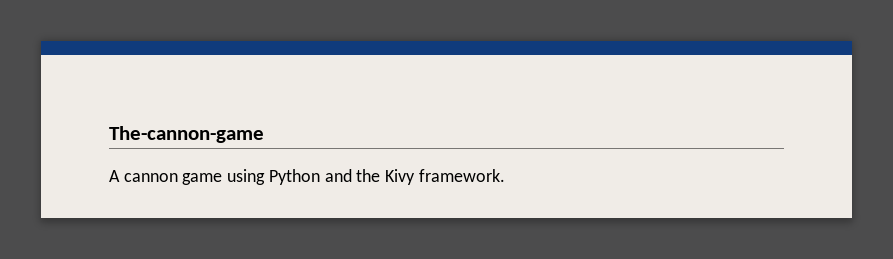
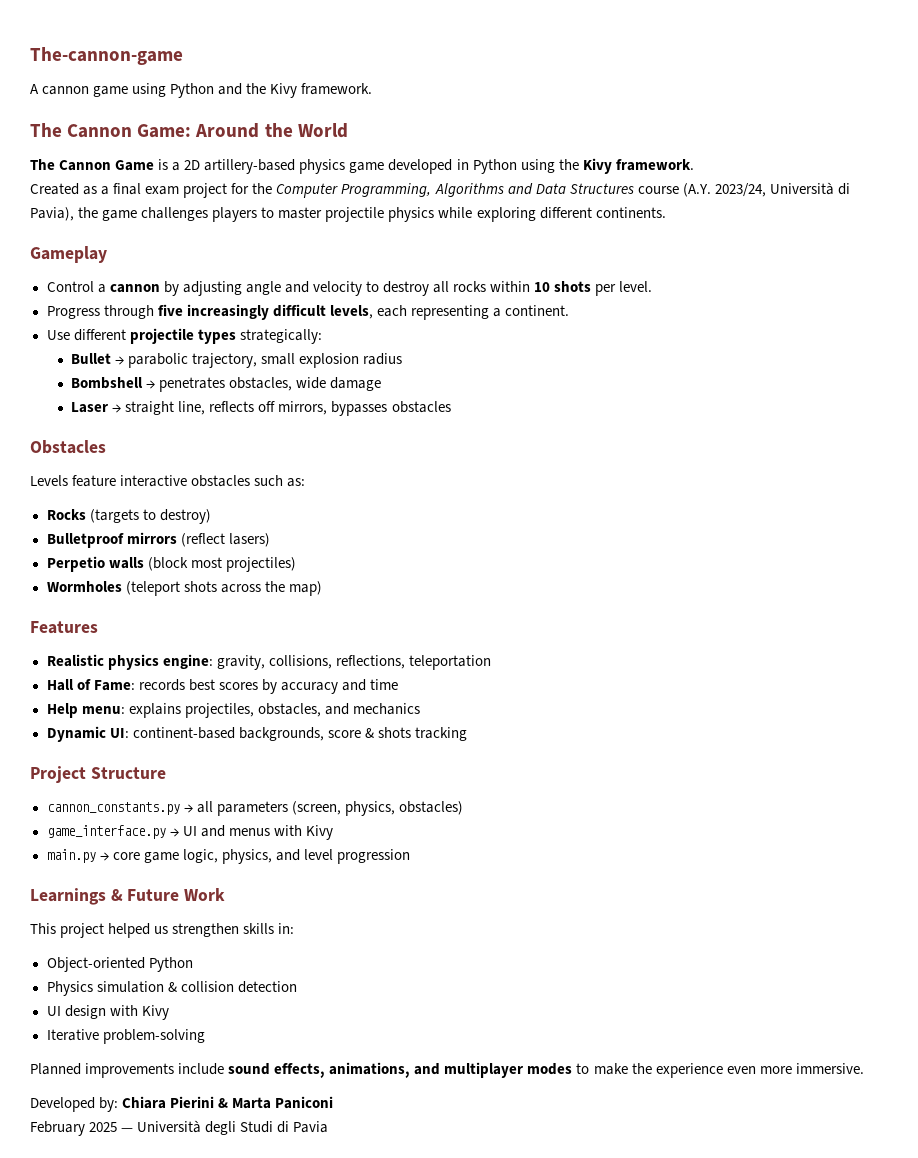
+ The Cannon Game: Around the World
+ The Cannon Game is a 2D artillery-based physics game developed in Python using the Kivy framework.
+ Created as a final exam project for the Computer Programming, Algorithms and Data Structures course (A.Y. 2023/24, Università di Pavia), the game challenges players to master projectile physics while exploring different continents.
+ Gameplay
+ Control a cannon by adjusting angle and velocity to destroy all rocks within 10 shots per level.
+ Progress through five increasingly difficult levels, each representing a continent.
+ Use different projectile types strategically:
+ Bullet → parabolic trajectory, small explosion radius
+ Bombshell → penetrates obstacles, wide damage
+ Laser → straight line, reflects off mirrors, bypasses obstacles
+ Obstacles
+ Levels feature interactive obstacles such as:
+ Rocks (targets to destroy)
+ Bulletproof mirrors (reflect lasers)
+ Perpetio walls (block most projectiles)
+ Wormholes (teleport shots across the map)
+ Features
+ Realistic physics engine: gravity, collisions, reflections, teleportation
+ Hall of Fame: records best scores by accuracy and time
+ Help menu: explains projectiles, obstacles, and mechanics
+ Dynamic UI: continent-based backgrounds, score & shots tracking
+ Project Structure
+ cannon_constants.py → all parameters (screen, physics, obstacles)
+ game_interface.py → UI and menus with Kivy
+ main.py → core game logic, physics, and level progression
+ Learnings & Future Work
+ This project helped us strengthen skills in:
+ Object-oriented Python
+ Physics simulation & collision detection
+ UI design with Kivy
+ Iterative problem-solving
+ Planned improvements include sound effects, animations, and multiplayer modes to make the experience even more immersive.
+ Developed by: Chiara Pierini & Marta Paniconi
+ February 2025 — Università degli Studi di Pavia

